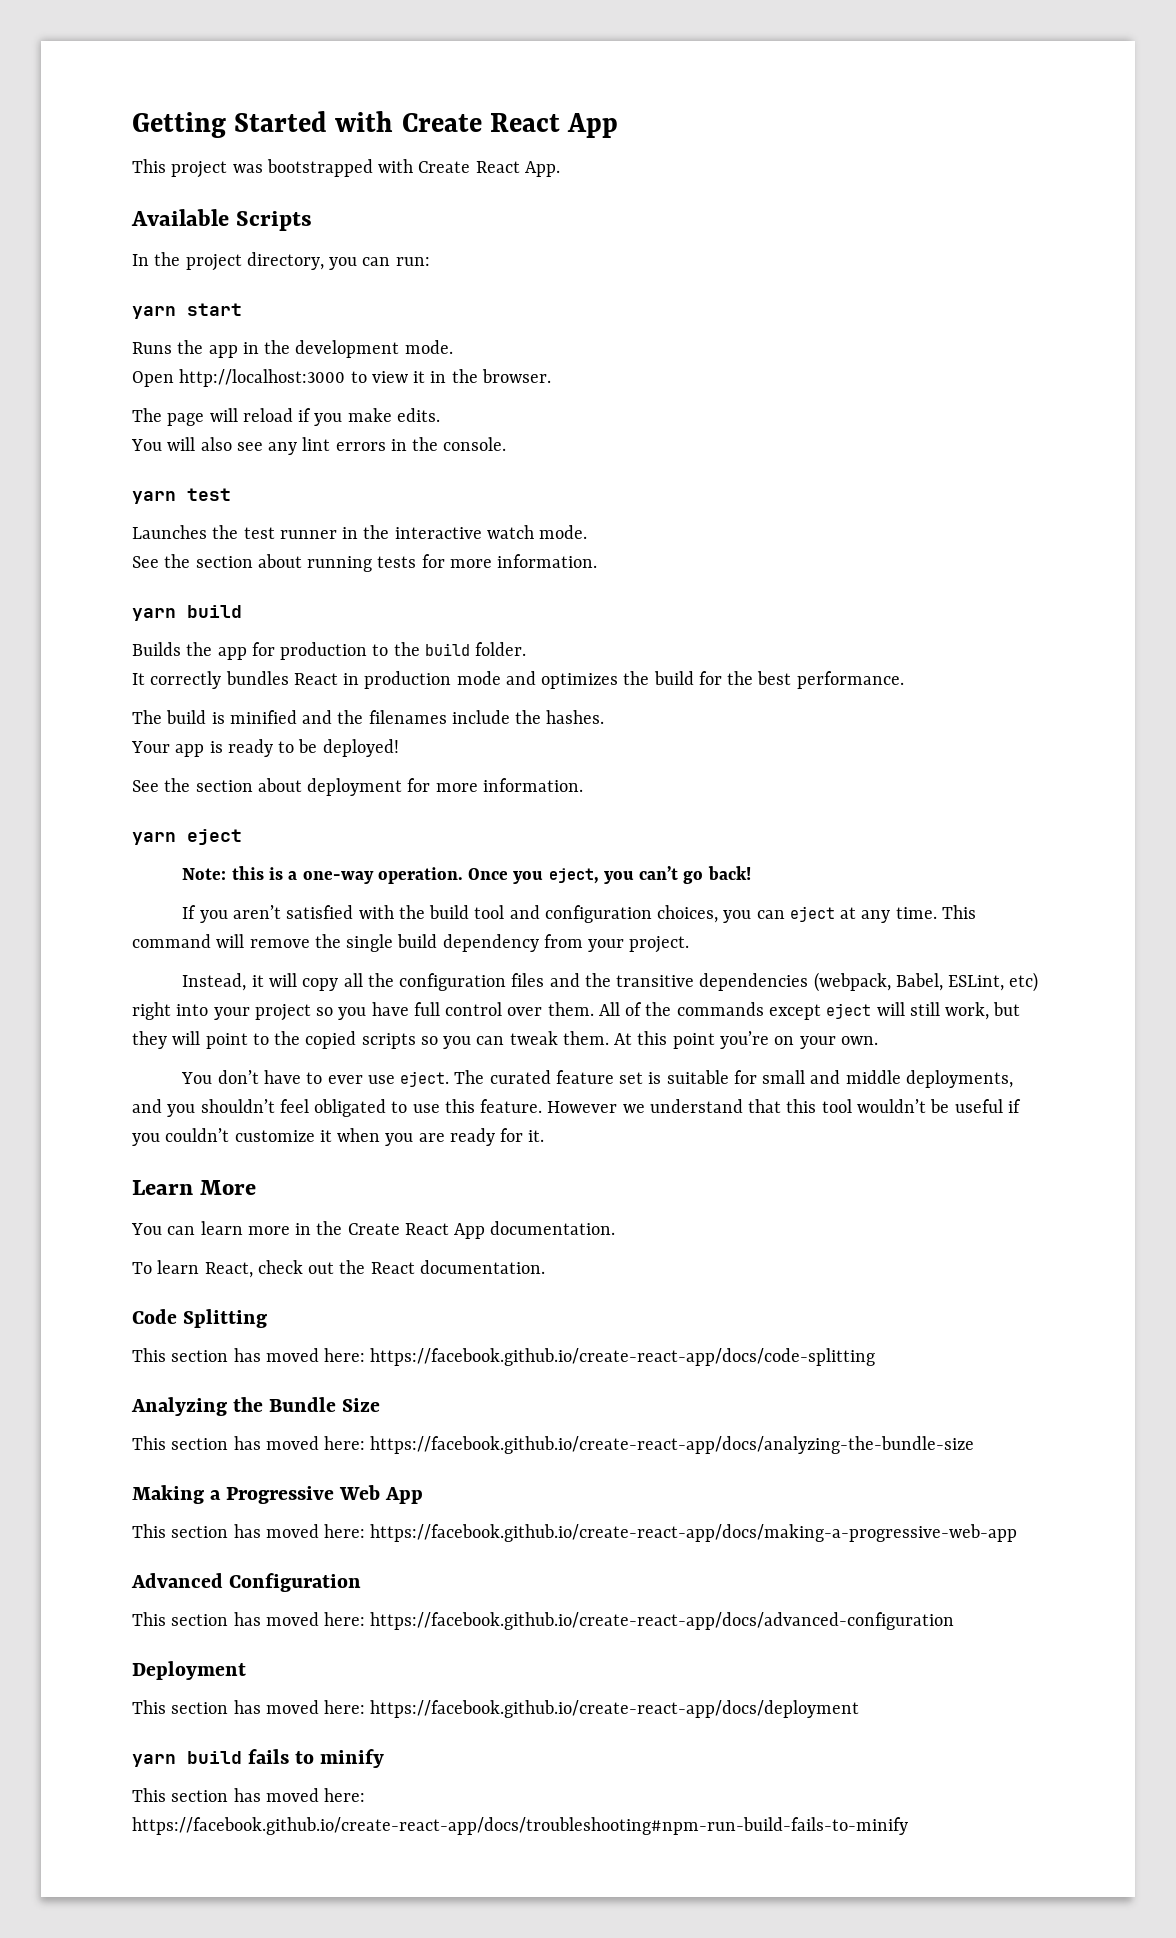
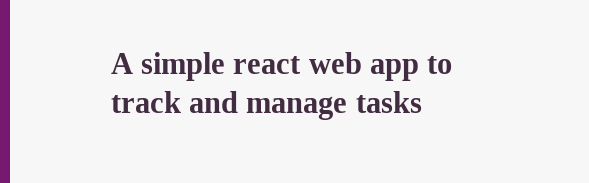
- Getting Started with Create React App
- This project was bootstrapped with Create React App.
- Available Scripts
- In the project directory, you can run:
- yarn start
- Runs the app in the development mode.
- Open http://localhost:3000 to view it in the browser.
- The page will reload if you make edits.
- You will also see any lint errors in the console.
- yarn test
- Launches the test runner in the interactive watch mode.
- See the section about running tests for more information.
- yarn build
- Builds the app for production to the build folder.
- It correctly bundles React in production mode and optimizes the build for the best performance.
- The build is minified and the filenames include the hashes.
- Your app is ready to be deployed!
- See the section about deployment for more information.
- yarn eject
- Note: this is a one-way operation. Once you eject, you can’t go back!
- If you aren’t satisfied with the build tool and configuration choices, you can eject at any time. This command will remove the single build dependency from your project.
- Instead, it will copy all the configuration files and the transitive dependencies (webpack, Babel, ESLint, etc) right into your project so you have full control over them. All of the commands except eject will still work, but they will point to the copied scripts so you can tweak them. At this point you’re on your own.
- You don’t have to ever use eject. The curated feature set is suitable for small and middle deployments, and you shouldn’t feel obligated to use this feature. However we understand that this tool wouldn’t be useful if you couldn’t customize it when you are ready for it.
- Learn More
- You can learn more in the Create React App documentation.
- To learn React, check out the React documentation.
- Code Splitting
- This section has moved here: https://facebook.github.io/create-react-app/docs/code-splitting
- Analyzing the Bundle Size
- This section has moved here: https://facebook.github.io/create-react-app/docs/analyzing-the-bundle-size
- Making a Progressive Web App
- This section has moved here: https://facebook.github.io/create-react-app/docs/making-a-progressive-web-app
- Advanced Configuration
- This section has moved here: https://facebook.github.io/create-react-app/docs/advanced-configuration
- Deployment
- This section has moved here: https://facebook.github.io/create-react-app/docs/deployment
- yarn build fails to minify
- This section has moved here: https://facebook.github.io/create-react-app/docs/troubleshooting#npm-run-build-fails-to-minify
+ A simple react web app to track and manage tasks

